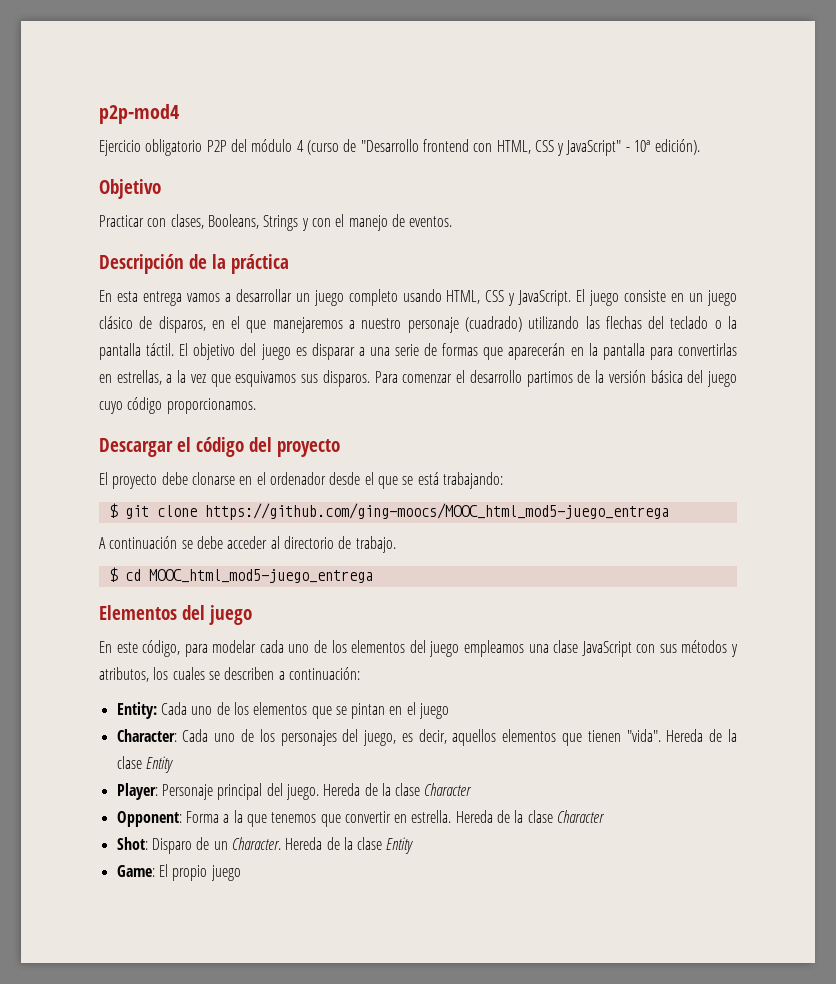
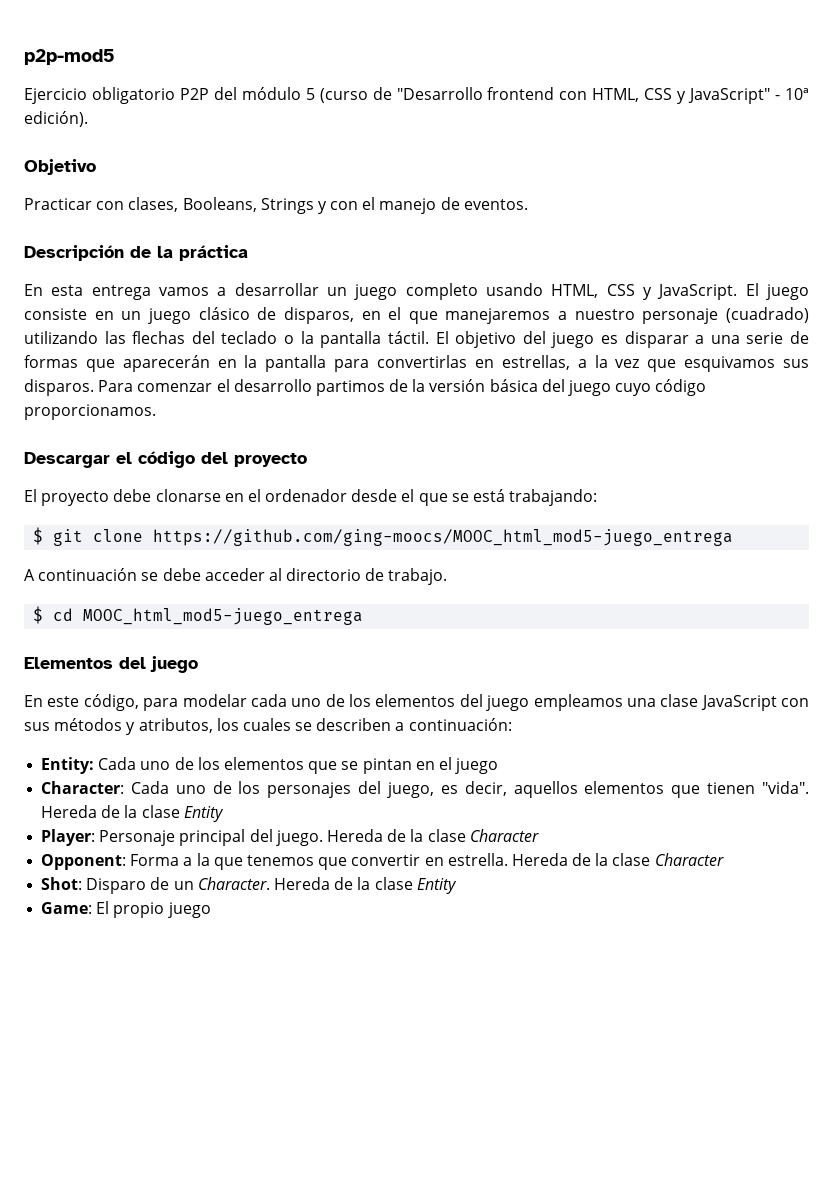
- p2p-mod4
+ p2p-mod5
- Ejercicio obligatorio P2P del módulo 4 (curso de "Desarrollo frontend con HTML, CSS y JavaScript" - 10ª edición).
+ Ejercicio obligatorio P2P del módulo 5 (curso de "Desarrollo frontend con HTML, CSS y JavaScript" - 10ª edición).

